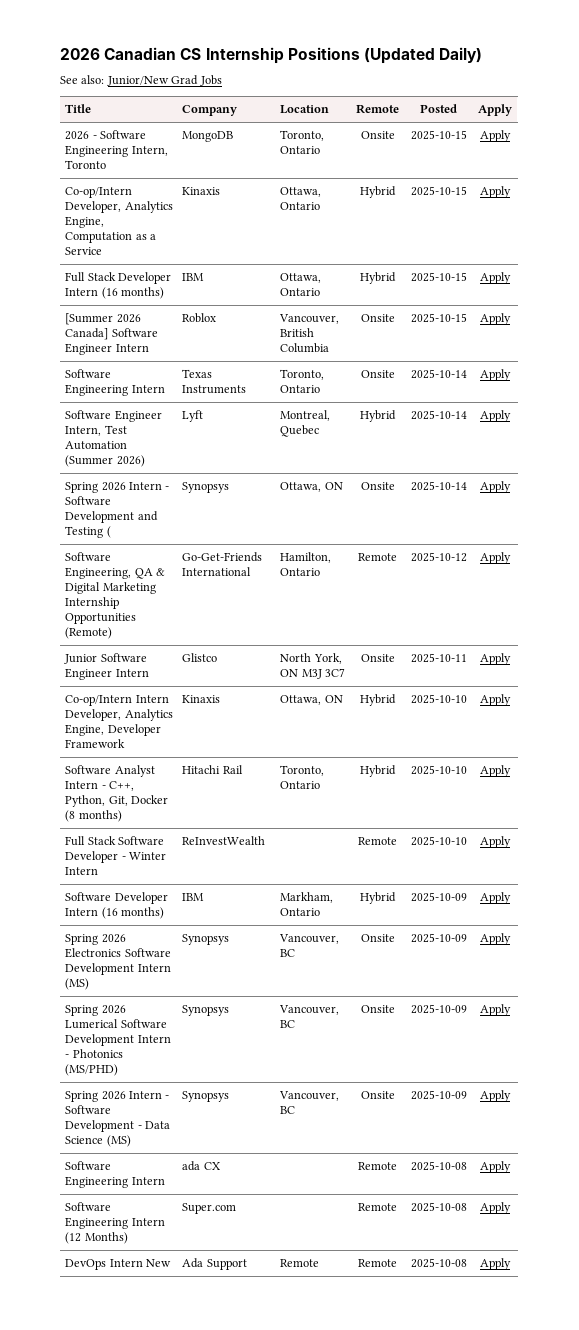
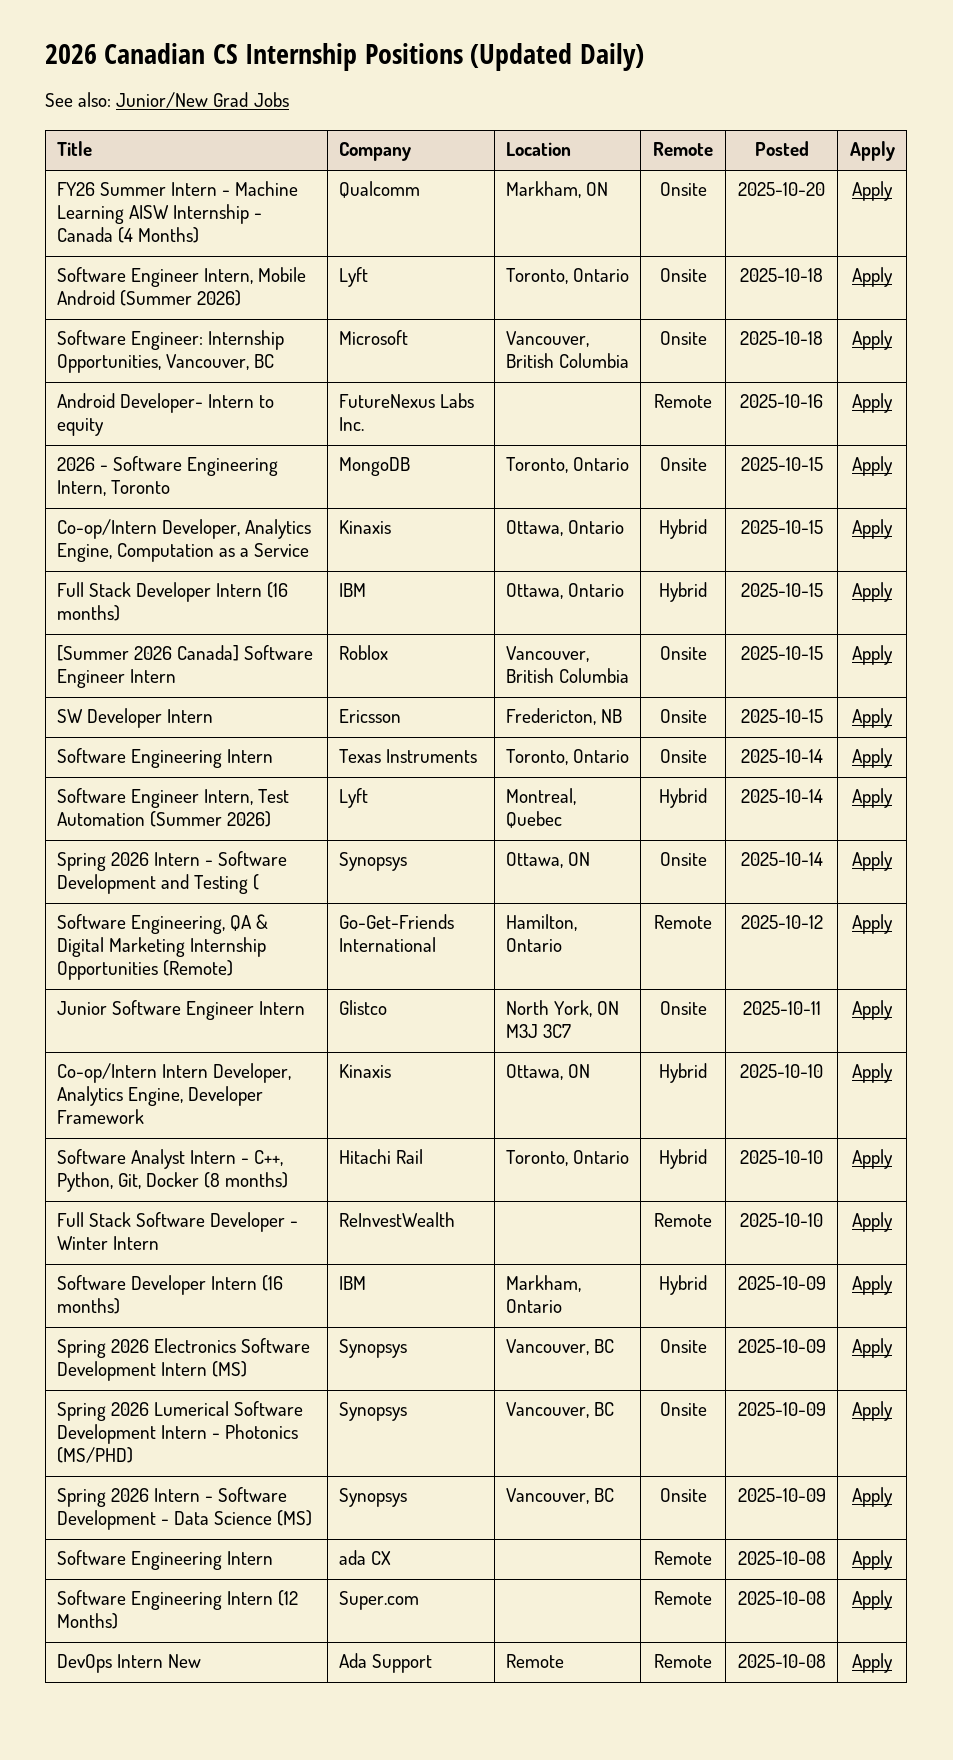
+ FY26 Summer Intern - Machine Learning AISW Internship - Canada (4 Months) | Qualcomm | Markham, ON | Onsite | 2025-10-20 | Apply
+ Software Engineer Intern, Mobile Android (Summer 2026) | Lyft | Toronto, Ontario | Onsite | 2025-10-18 | Apply
+ Software Engineer: Internship Opportunities, Vancouver, BC | Microsoft | Vancouver, British Columbia | Onsite | 2025-10-18 | Apply
+ Android Developer- Intern to equity | FutureNexus Labs Inc. | | Remote | 2025-10-16 | Apply
+ SW Developer Intern | Ericsson | Fredericton, NB | Onsite | 2025-10-15 | Apply

